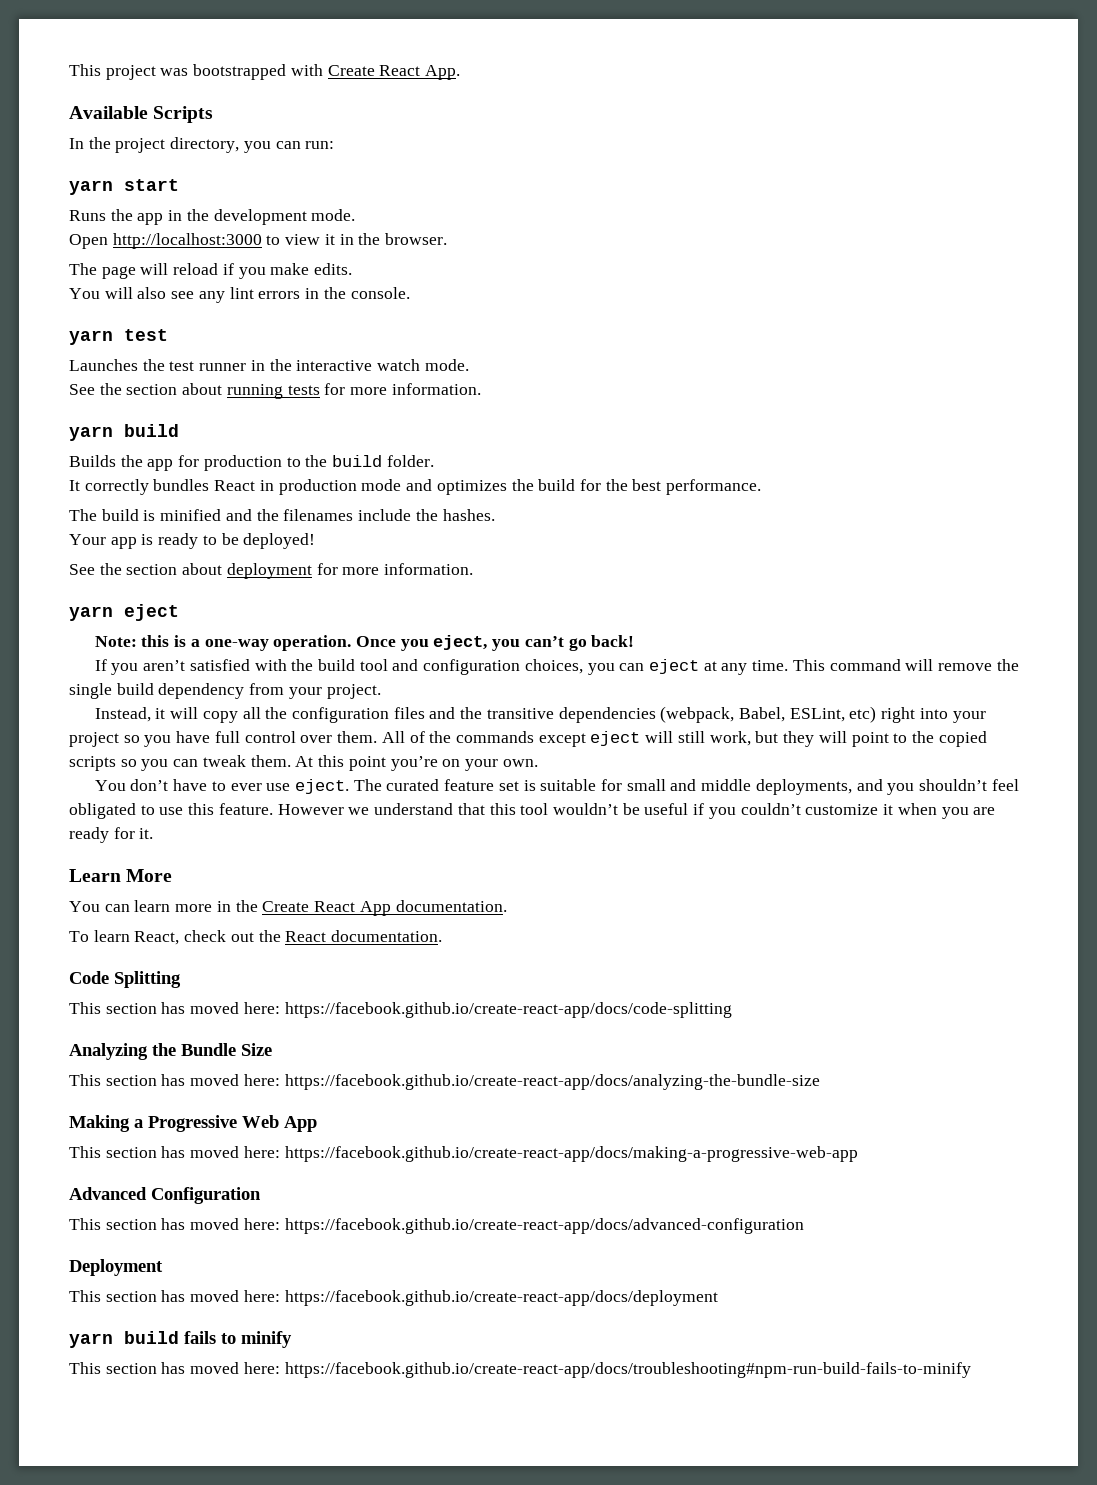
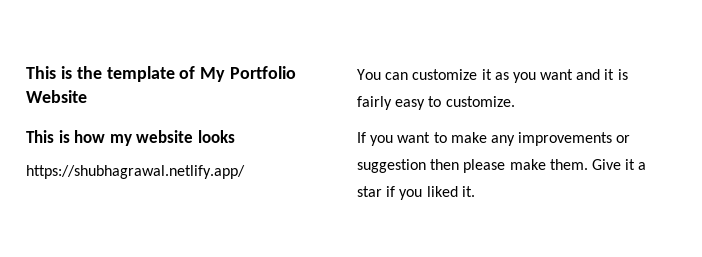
- This project was bootstrapped with Create React App.
- Available Scripts
- In the project directory, you can run:
- yarn start
- Runs the app in the development mode.
- Open http://localhost:3000 to view it in the browser.
- The page will reload if you make edits.
- You will also see any lint errors in the console.
- yarn test
- Launches the test runner in the interactive watch mode.
- See the section about running tests for more information.
- yarn build
- Builds the app for production to the build folder.
- It correctly bundles React in production mode and optimizes the build for the best performance.
- The build is minified and the filenames include the hashes.
- Your app is ready to be deployed!
- See the section about deployment for more information.
- yarn eject
- Note: this is a one-way operation. Once you eject, you can’t go back!
- If you aren’t satisfied with the build tool and configuration choices, you can eject at any time. This command will remove the single build dependency from your project.
- Instead, it will copy all the configuration files and the transitive dependencies (webpack, Babel, ESLint, etc) right into your project so you have full control over them. All of the commands except eject will still work, but they will point to the copied scripts so you can tweak them. At this point you’re on your own.
- You don’t have to ever use eject. The curated feature set is suitable for small and middle deployments, and you shouldn’t feel obligated to use this feature. However we understand that this tool wouldn’t be useful if you couldn’t customize it when you are ready for it.
- Learn More
- You can learn more in the Create React App documentation.
- To learn React, check out the React documentation.
- Code Splitting
- This section has moved here: https://facebook.github.io/create-react-app/docs/code-splitting
- Analyzing the Bundle Size
- This section has moved here: https://facebook.github.io/create-react-app/docs/analyzing-the-bundle-size
- Making a Progressive Web App
- This section has moved here: https://facebook.github.io/create-react-app/docs/making-a-progressive-web-app
- Advanced Configuration
- This section has moved here: https://facebook.github.io/create-react-app/docs/advanced-configuration
- Deployment
- This section has moved here: https://facebook.github.io/create-react-app/docs/deployment
- yarn build fails to minify
- This section has moved here: https://facebook.github.io/create-react-app/docs/troubleshooting#npm-run-build-fails-to-minify
+ This is the template of My Portfolio Website
+ This is how my website looks
+ https://shubhagrawal.netlify.app/
+ You can customize it as you want and it is fairly easy to customize.
+ If you want to make any improvements or suggestion then please make them. Give it a star if you liked it.

